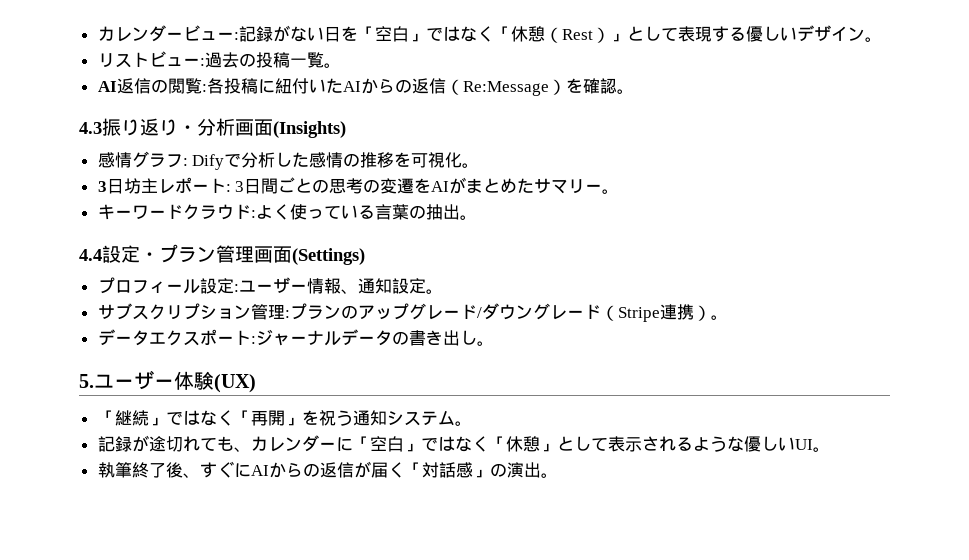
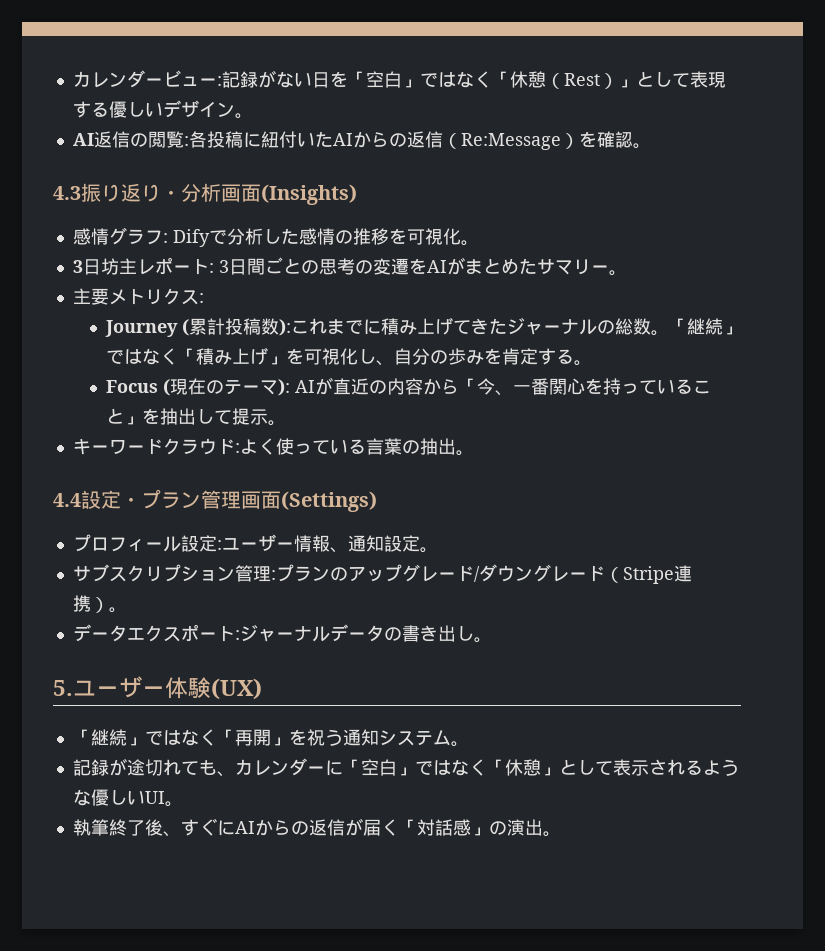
- リストビュー:過去の投稿一覧。
+ 主要メトリクス:
+ Journey (累計投稿数):これまでに積み上げてきたジャーナルの総数。「継続」ではなく「積み上げ」を可視化し、自分の歩みを肯定する。
+ Focus (現在のテーマ): AIが直近の内容から「今、一番関心を持っていること」を抽出して提示。

